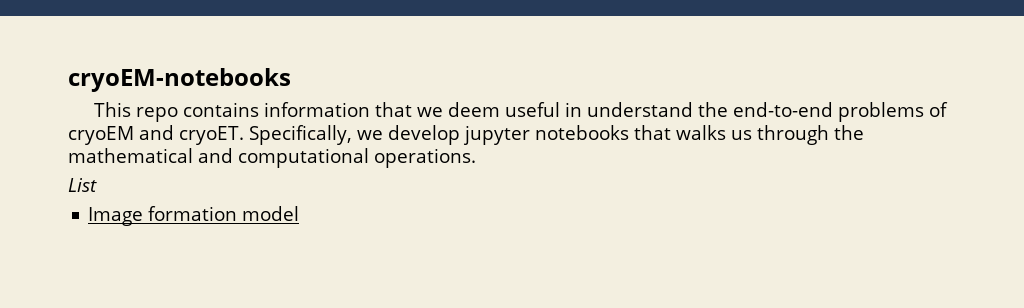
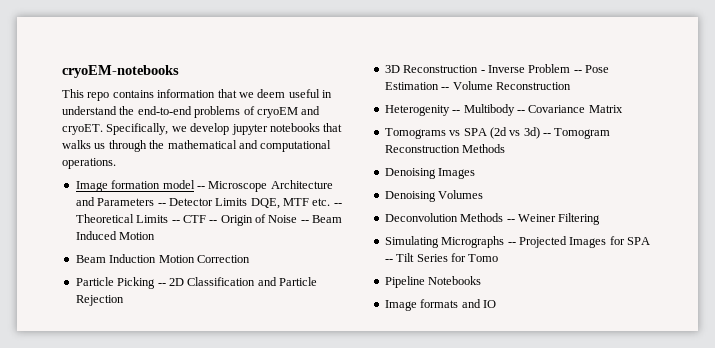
- List
- Image formation model
+ Image formation model -- Microscope Architecture and Parameters -- Detector Limits DQE, MTF etc. -- Theoretical Limits -- CTF -- Origin of Noise -- Beam Induced Motion
+ Beam Induction Motion Correction
+ Particle Picking -- 2D Classification and Particle Rejection
+ 3D Reconstruction - Inverse Problem -- Pose Estimation -- Volume Reconstruction
+ Heterogenity -- Multibody -- Covariance Matrix
+ Tomograms vs SPA (2d vs 3d) -- Tomogram Reconstruction Methods
+ Denoising Images
+ Denoising Volumes
+ Deconvolution Methods -- Weiner Filtering
+ Simulating Micrographs -- Projected Images for SPA -- Tilt Series for Tomo
+ Pipeline Notebooks
+ Image formats and IO

